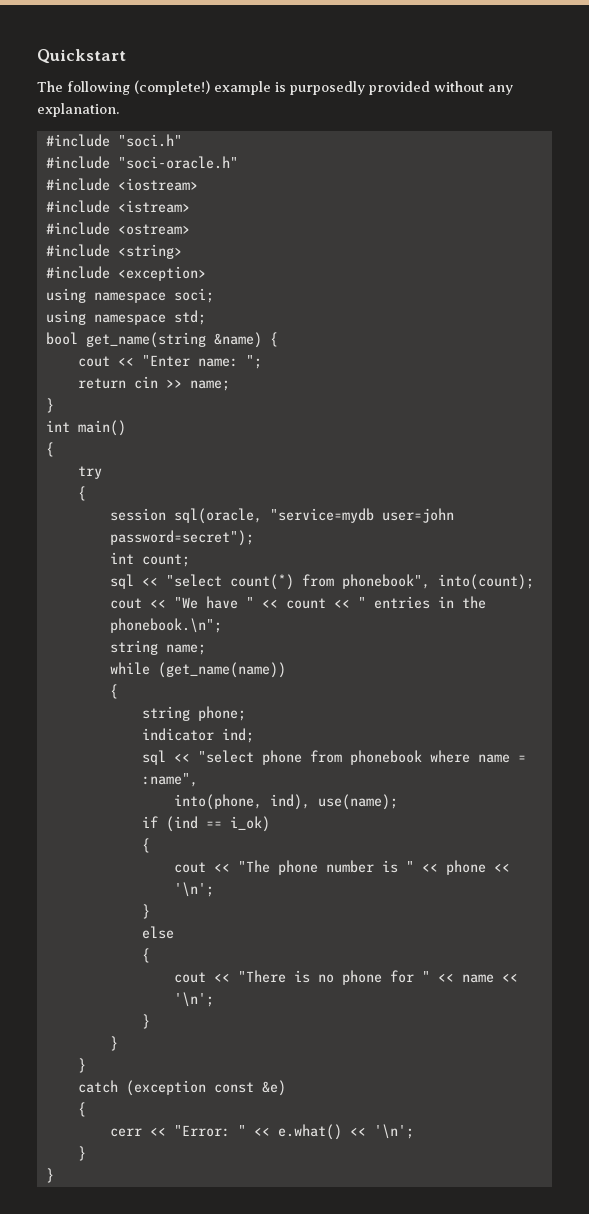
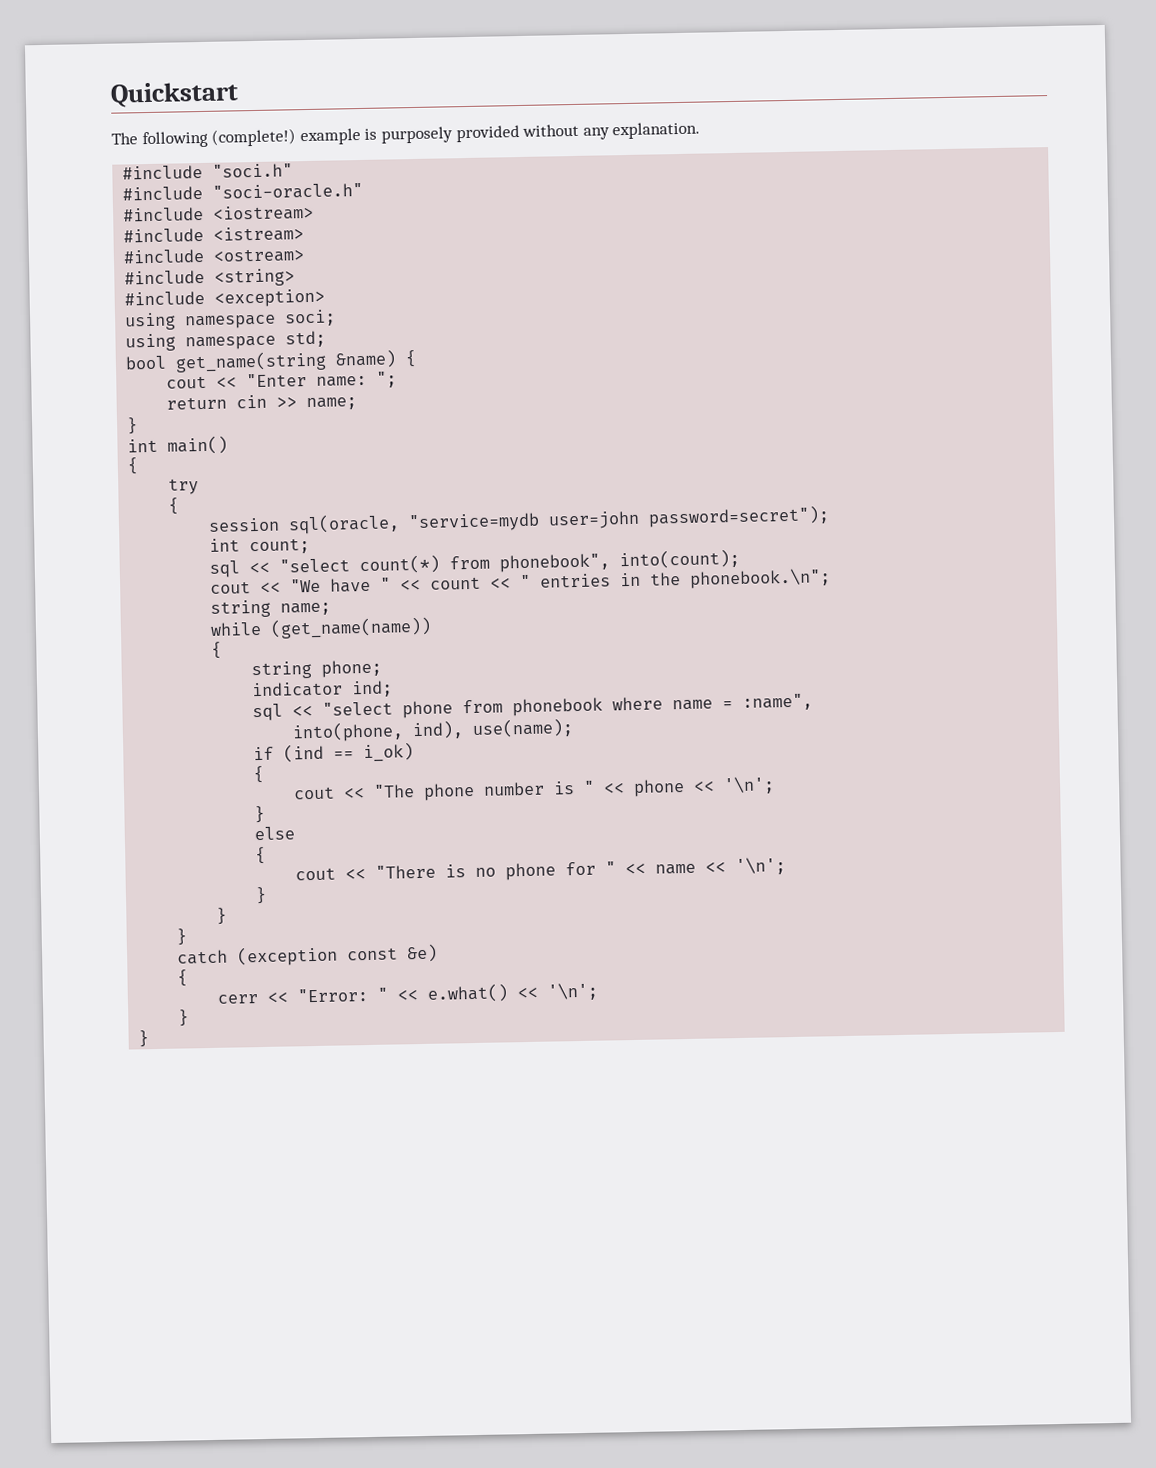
- The following (complete!) example is purposedly provided without any explanation.
+ The following (complete!) example is purposely provided without any explanation.

